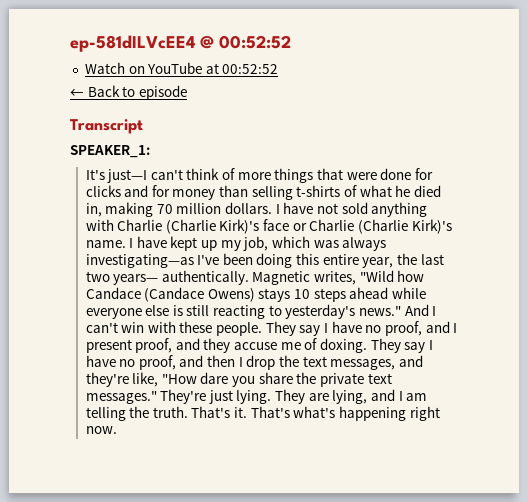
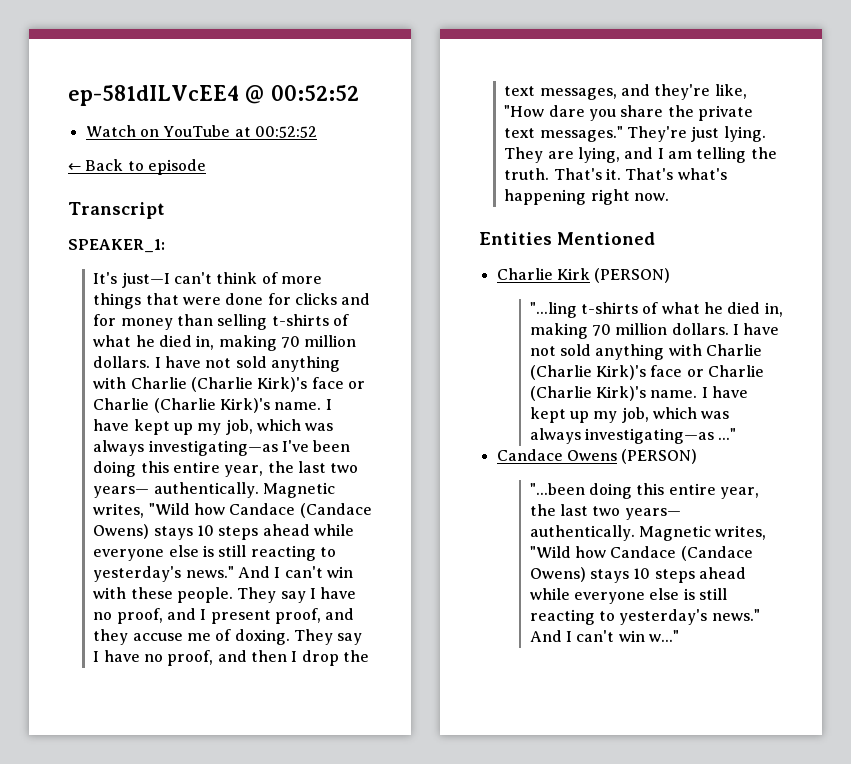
+ Entities Mentioned
+ Charlie Kirk (PERSON)
+ "...ling t-shirts of what he died in, making 70 million dollars. I have not sold anything with Charlie (Charlie Kirk)'s face or Charlie (Charlie Kirk)'s name. I have kept up my job, which was always investigating—as ..."
+ Candace Owens (PERSON)
+ "...been doing this entire year, the last two years— authentically. Magnetic writes, "Wild how Candace (Candace Owens) stays 10 steps ahead while everyone else is still reacting to yesterday's news." And I can't win w..."

